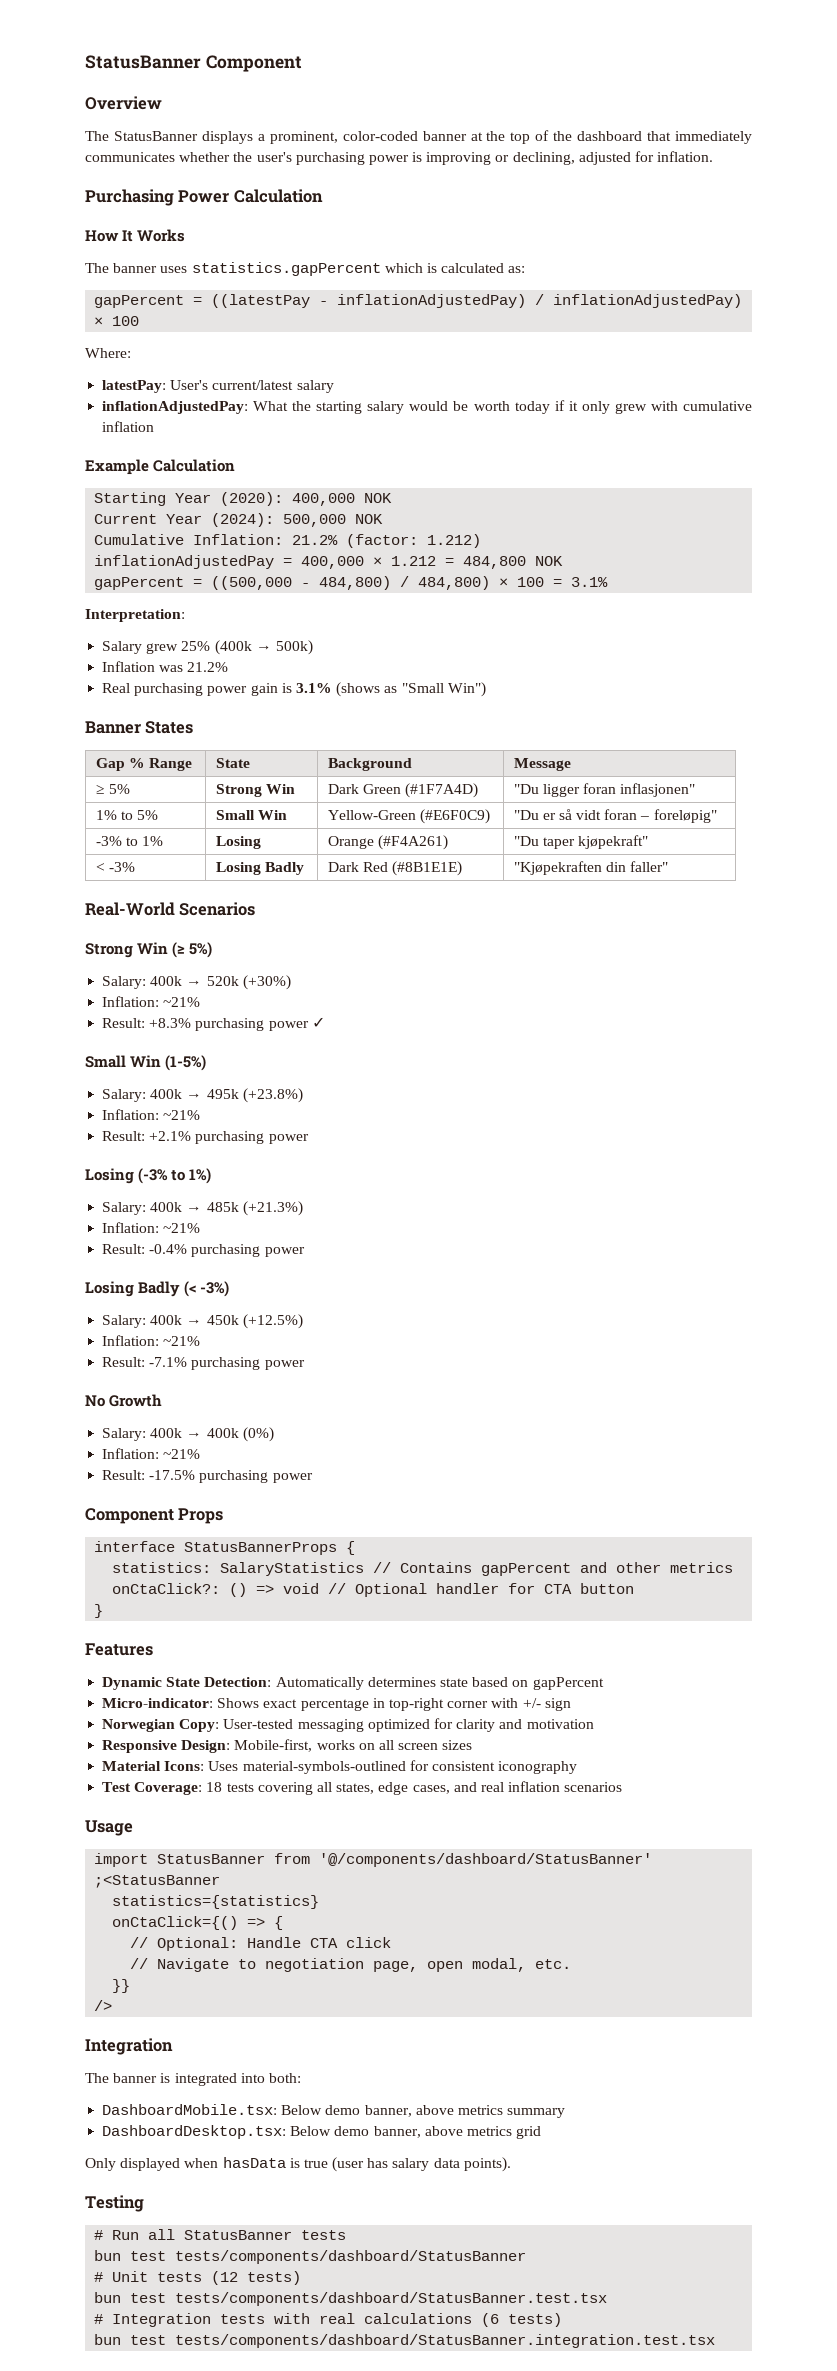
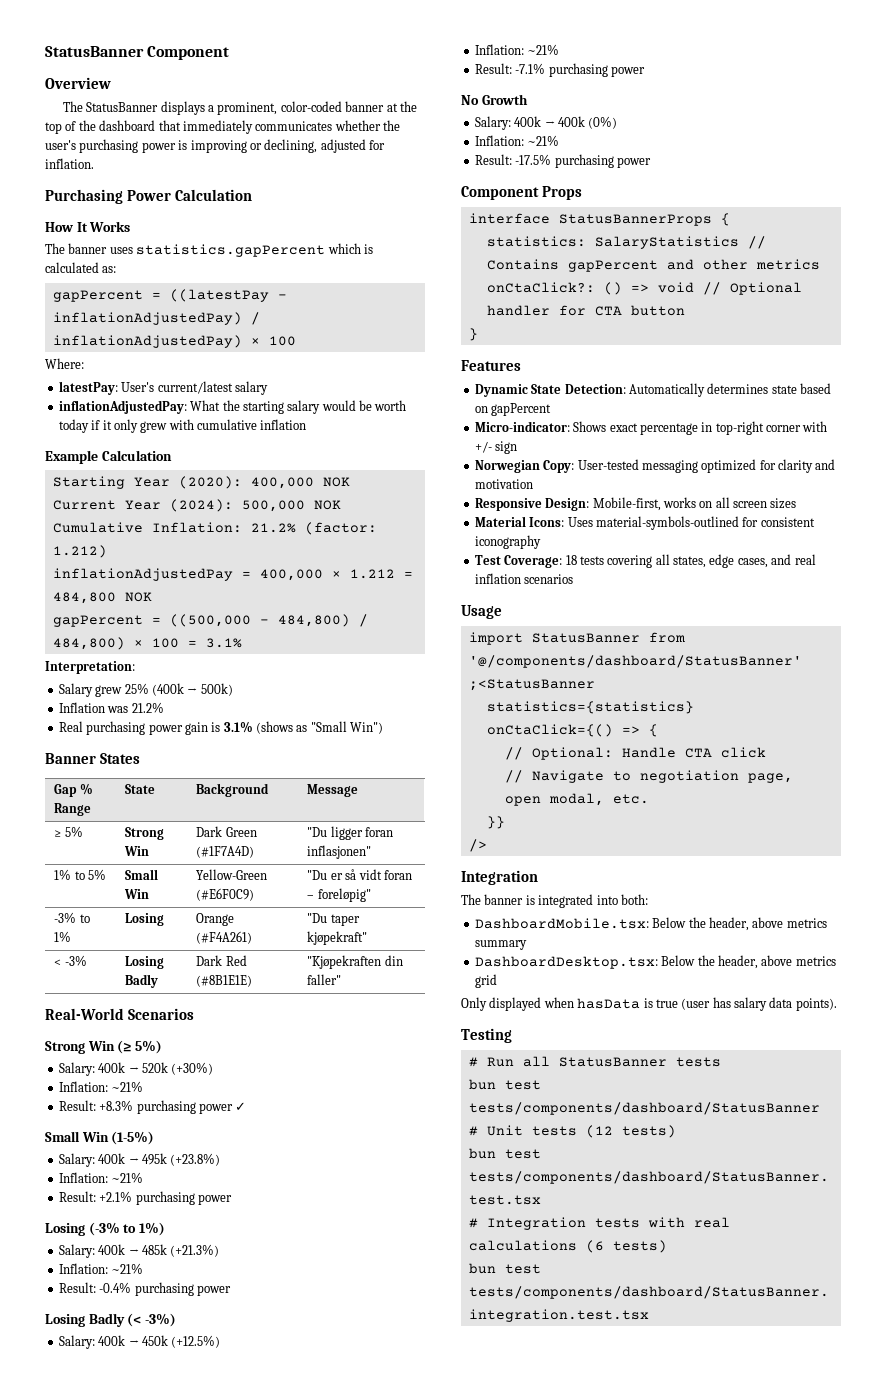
- DashboardMobile.tsx: Below demo banner, above metrics summary
+ DashboardMobile.tsx: Below the header, above metrics summary
- DashboardDesktop.tsx: Below demo banner, above metrics grid
+ DashboardDesktop.tsx: Below the header, above metrics grid

